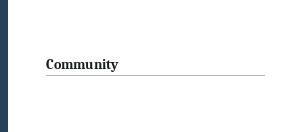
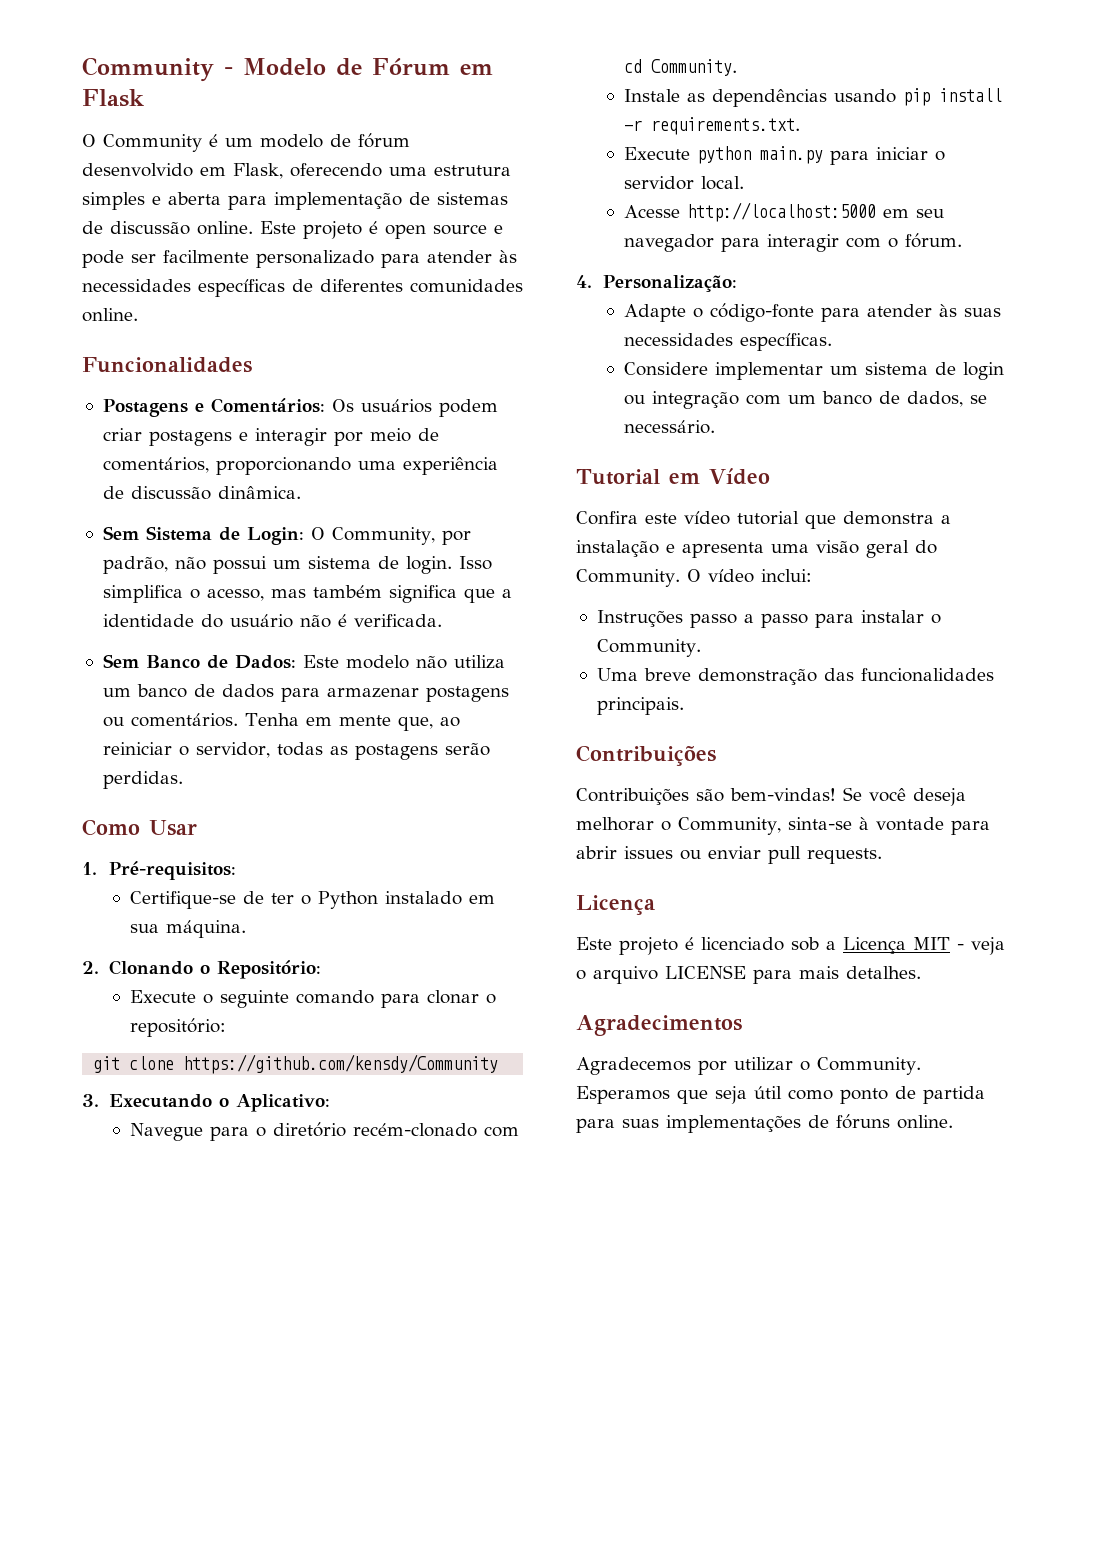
- Community
+ Community - Modelo de Fórum em Flask
+ O Community é um modelo de fórum desenvolvido em Flask, oferecendo uma estrutura simples e aberta para implementação de sistemas de discussão online. Este projeto é open source e pode ser facilmente personalizado para atender às necessidades específicas de diferentes comunidades online.
+ Funcionalidades
+ Postagens e Comentários: Os usuários podem criar postagens e interagir por meio de comentários, proporcionando uma experiência de discussão dinâmica.
+ Sem Sistema de Login: O Community, por padrão, não possui um sistema de login. Isso simplifica o acesso, mas também significa que a identidade do usuário não é verificada.
+ Sem Banco de Dados: Este modelo não utiliza um banco de dados para armazenar postagens ou comentários. Tenha em mente que, ao reiniciar o servidor, todas as postagens serão perdidas.
+ Como Usar
+ 1. Pré-requisitos:
+ Certifique-se de ter o Python instalado em sua máquina.
+ 2. Clonando o Repositório:
+ Execute o seguinte comando para clonar o repositório:
+ git clone https://github.com/kensdy/Community
+ 3. Executando o Aplicativo:
+ Navegue para o diretório recém-clonado com cd Community.
+ Instale as dependências usando pip install -r requirements.txt.
+ Execute python main.py para iniciar o servidor local.
+ Acesse http://localhost:5000 em seu navegador para interagir com o fórum.
+ 4. Personalização:
+ Adapte o código-fonte para atender às suas necessidades específicas.
+ Considere implementar um sistema de login ou integração com um banco de dados, se necessário.
+ Tutorial em Vídeo
+ Confira este vídeo tutorial que demonstra a instalação e apresenta uma visão geral do Community. O vídeo inclui:
+ Instruções passo a passo para instalar o Community.
+ Uma breve demonstração das funcionalidades principais.
+ Contribuições
+ Contribuições são bem-vindas! Se você deseja melhorar o Community, sinta-se à vontade para abrir issues ou enviar pull requests.
+ Licença
+ Este projeto é licenciado sob a Licença MIT - veja o arquivo LICENSE para mais detalhes.
+ Agradecimentos
+ Agradecemos por utilizar o Community. Esperamos que seja útil como ponto de partida para suas implementações de fóruns online.

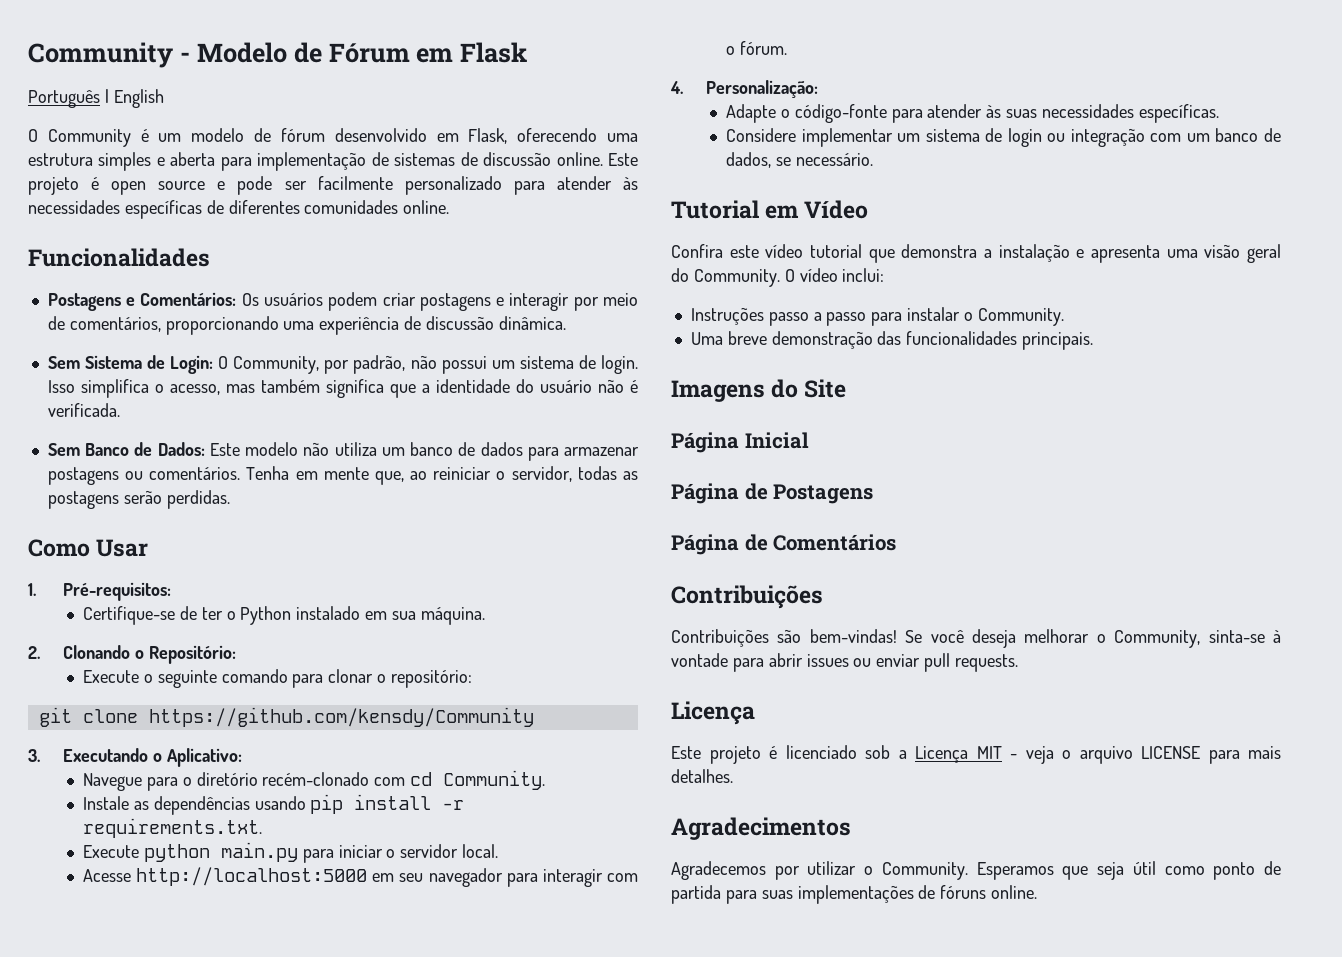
+ Português | English
+ Imagens do Site
+ Página Inicial
+ Página de Postagens
+ Página de Comentários

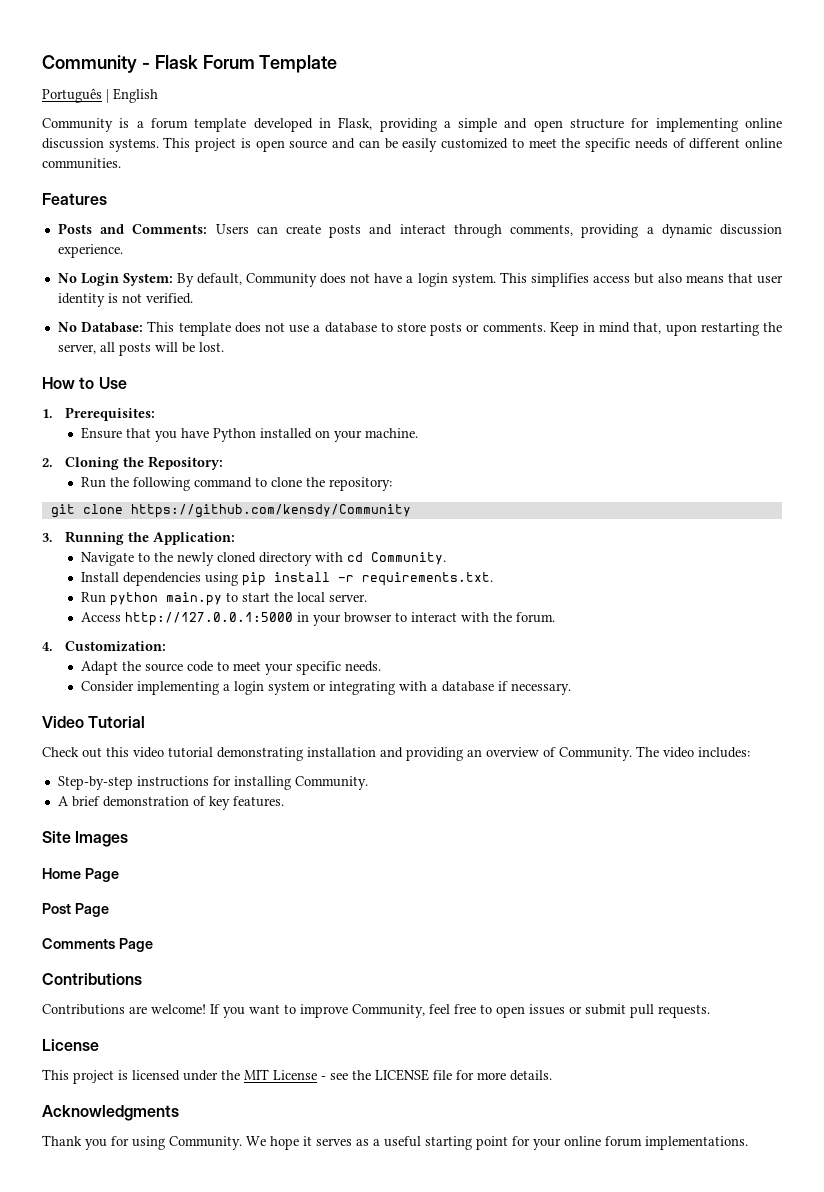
- Community - Modelo de Fórum em Flask
+ Community - Flask Forum Template
- O Community é um modelo de fórum desenvolvido em Flask, oferecendo uma estrutura simples e aberta para implementação de sistemas de discussão online. Este projeto é open source e pode ser facilmente personalizado para atender às necessidades específicas de diferentes comunidades online.
- Funcionalidades
- Postagens e Comentários: Os usuários podem criar postagens e interagir por meio de comentários, proporcionando uma experiência de discussão dinâmica.
- Sem Sistema de Login: O Community, por padrão, não possui um sistema de login. Isso simplifica o acesso, mas também significa que a identidade do usuário não é verificada.
- Sem Banco de Dados: Este modelo não utiliza um banco de dados para armazenar postagens ou comentários. Tenha em mente que, ao reiniciar o servidor, todas as postagens serão perdidas.
- Como Usar
- 1. Pré-requisitos:
- Certifique-se de ter o Python instalado em sua máquina.
- 2. Clonando o Repositório:
- Execute o seguinte comando para clonar o repositório:
+ Community is a forum template developed in Flask, providing a simple and open structure for implementing online discussion systems. This project is open source and can be easily customized to meet the specific needs of different online communities.
+ Features
+ Posts and Comments: Users can create posts and interact through comments, providing a dynamic discussion experience.
+ No Login System: By default, Community does not have a login system. This simplifies access but also means that user identity is not verified.
+ No Database: This template does not use a database to store posts or comments. Keep in mind that, upon restarting the server, all posts will be lost.
+ How to Use
+ 1. Prerequisites:
+ Ensure that you have Python installed on your machine.
+ 2. Cloning the Repository:
+ Run the following command to clone the repository:
  git clone https://github.com/kensdy/Community
- 3. Executando o Aplicativo:
- Navegue para o diretório recém-clonado com cd Community.
- Instale as dependências usando pip install -r requirements.txt.
+ 3. Running the Application:
+ Navigate to the newly cloned directory with cd Community.
+ Install dependencies using pip install -r requirements.txt.
- Execute python main.py para iniciar o servidor local.
- Acesse http://localhost:5000 em seu navegador para interagir com o fórum.
- 4. Personalização:
- Adapte o código-fonte para atender às suas necessidades específicas.
- Considere implementar um sistema de login ou integração com um banco de dados, se necessário.
- Tutorial em Vídeo
- Confira este vídeo tutorial que demonstra a instalação e apresenta uma visão geral do Community. O vídeo inclui:
- Instruções passo a passo para instalar o Community.
- Uma breve demonstração das funcionalidades principais.
- Imagens do Site
- Página Inicial
- Página de Postagens
- Página de Comentários
- Contribuições
- Contribuições são bem-vindas! Se você deseja melhorar o Community, sinta-se à vontade para abrir issues ou enviar pull requests.
- Licença
- Este projeto é licenciado sob a Licença MIT - veja o arquivo LICENSE para mais detalhes.
- Agradecimentos
- Agradecemos por utilizar o Community. Esperamos que seja útil como ponto de partida para suas implementações de fóruns online.
+ Run python main.py to start the local server.
+ Access http://127.0.0.1:5000 in your browser to interact with the forum.
+ 4. Customization:
+ Adapt the source code to meet your specific needs.
+ Consider implementing a login system or integrating with a database if necessary.
+ Video Tutorial
+ Check out this video tutorial demonstrating installation and providing an overview of Community. The video includes:
+ Step-by-step instructions for installing Community.
+ A brief demonstration of key features.
+ Site Images
+ Home Page
+ Post Page
+ Comments Page
+ Contributions
+ Contributions are welcome! If you want to improve Community, feel free to open issues or submit pull requests.
+ License
+ This project is licensed under the MIT License - see the LICENSE file for more details.
+ Acknowledgments
+ Thank you for using Community. We hope it serves as a useful starting point for your online forum implementations.

